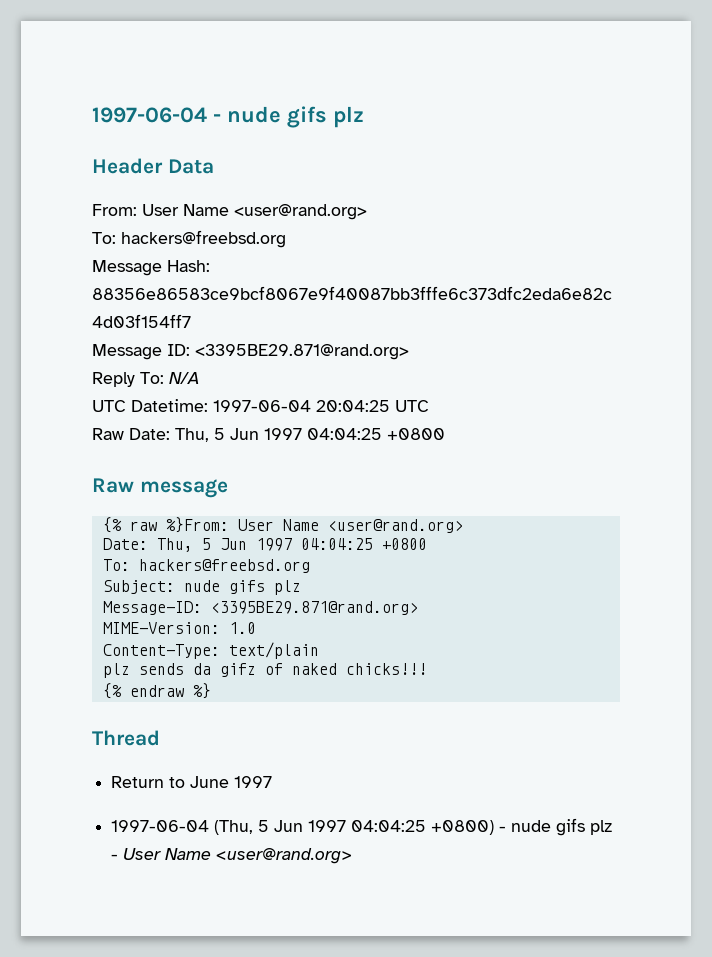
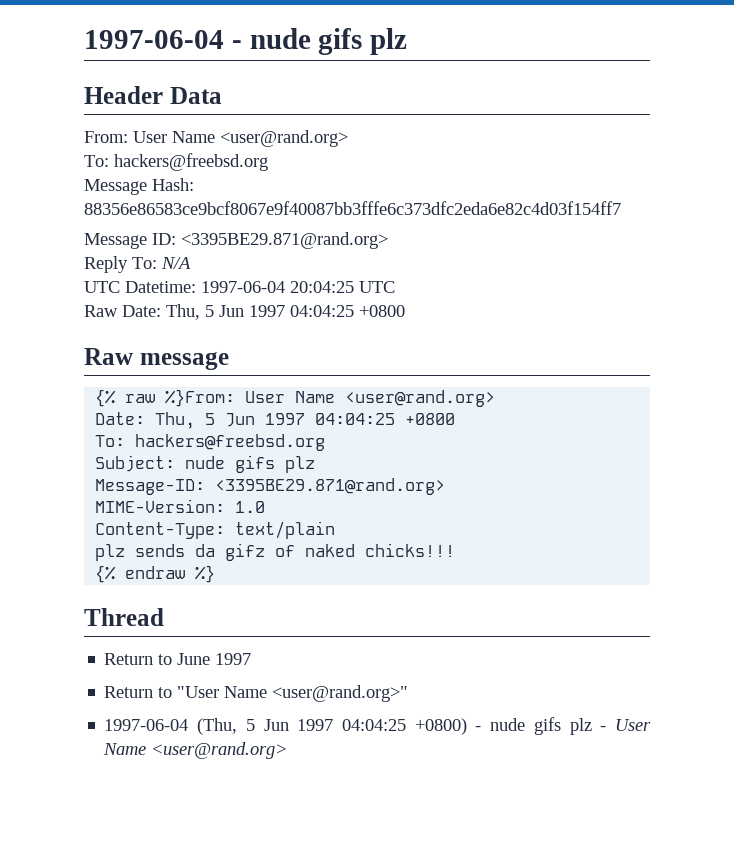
+ Return to "User Name <user@rand.org>"

